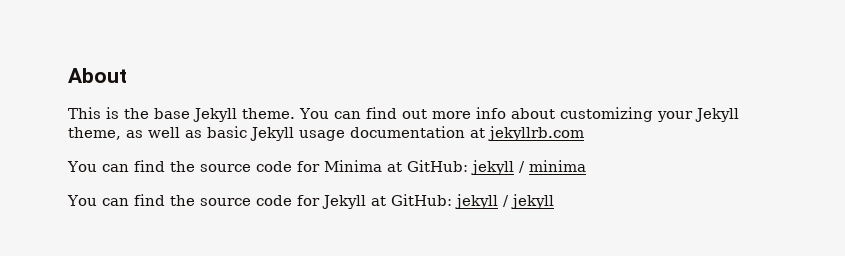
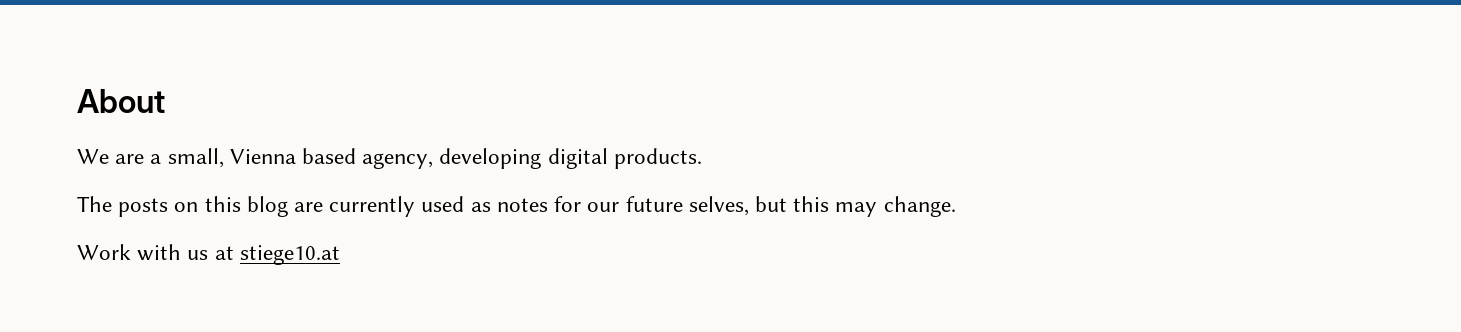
- This is the base Jekyll theme. You can find out more info about customizing your Jekyll theme, as well as basic Jekyll usage documentation at jekyllrb.com
- You can find the source code for Minima at GitHub: jekyll / minima
- You can find the source code for Jekyll at GitHub: jekyll / jekyll
+ We are a small, Vienna based agency, developing digital products.
+ The posts on this blog are currently used as notes for our future selves, but this may change.
+ Work with us at stiege10.at

